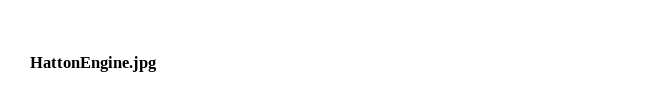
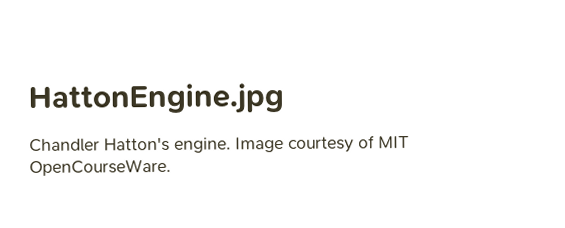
+ Chandler Hatton's engine. Image courtesy of MIT OpenCourseWare.

